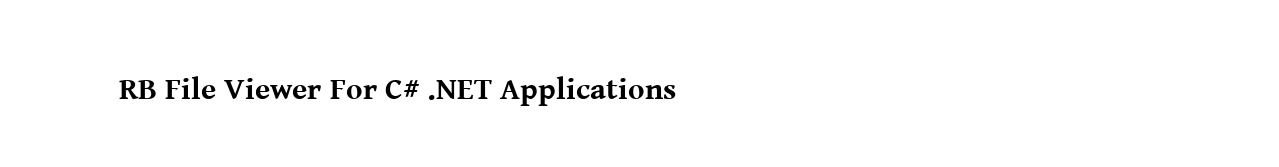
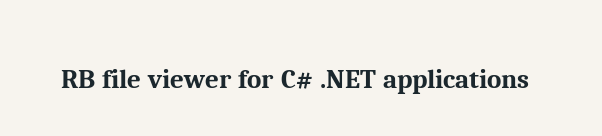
- RB File Viewer For C# .NET Applications
+ RB file viewer for C# .NET applications

